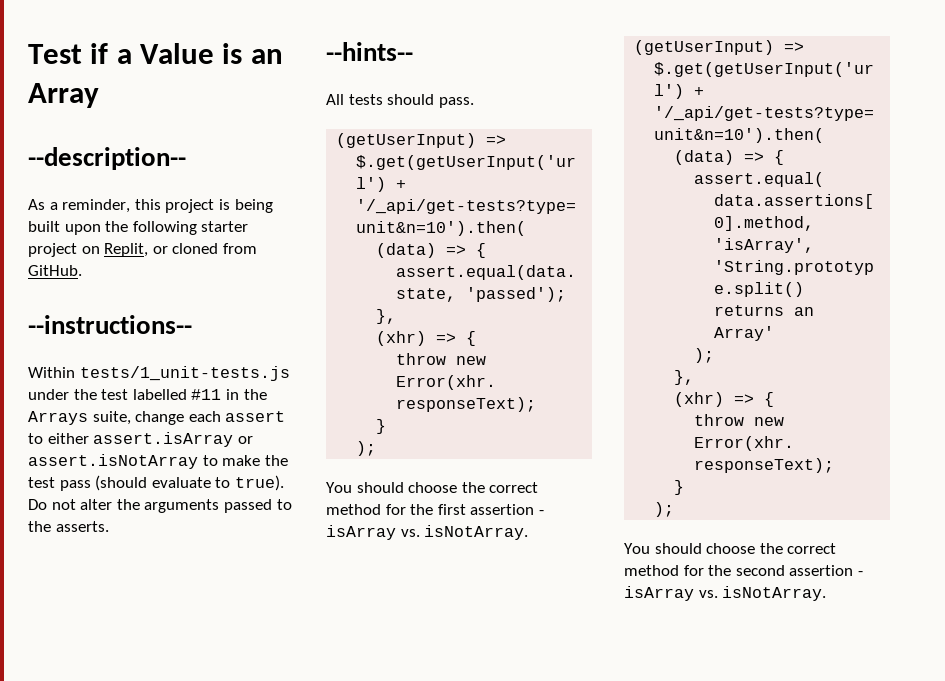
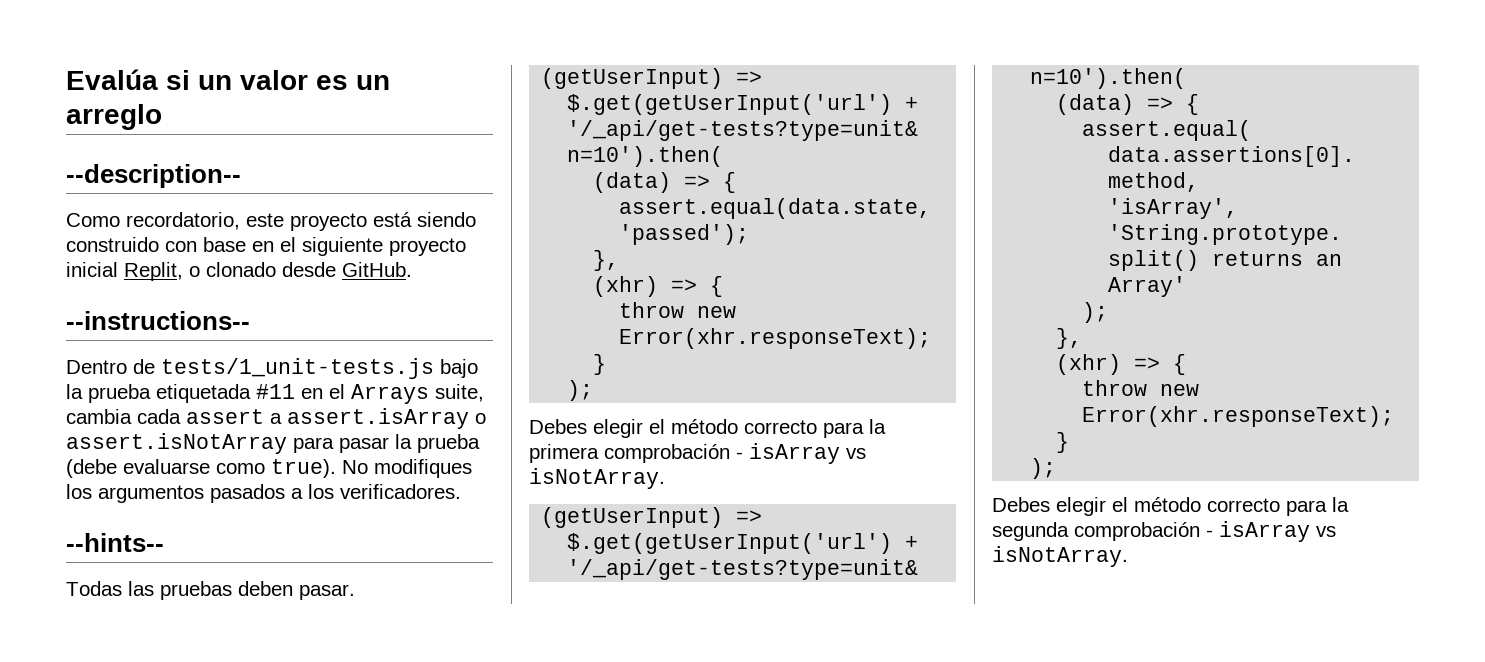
- Test if a Value is an Array
+ Evalúa si un valor es un arreglo
  --description--
- As a reminder, this project is being built upon the following starter project on Replit, or cloned from GitHub.
+ Como recordatorio, este proyecto está siendo construido con base en el siguiente proyecto inicial Replit, o clonado desde GitHub.
  --instructions--
- Within tests/1_unit-tests.js under the test labelled #11 in the Arrays suite, change each assert to either assert.isArray or assert.isNotArray to make the test pass (should evaluate to true). Do not alter the arguments passed to the asserts.
+ Dentro de tests/1_unit-tests.js bajo la prueba etiquetada #11 en el Arrays suite, cambia cada assert a assert.isArray o assert.isNotArray para pasar la prueba (debe evaluarse como true). No modifiques los argumentos pasados a los verificadores.
  --hints--
- All tests should pass.
+ Todas las pruebas deben pasar.
- You should choose the correct method for the first assertion - isArray vs. isNotArray.
+ Debes elegir el método correcto para la primera comprobación - isArray vs isNotArray.
- You should choose the correct method for the second assertion - isArray vs. isNotArray.
+ Debes elegir el método correcto para la segunda comprobación - isArray vs isNotArray.

